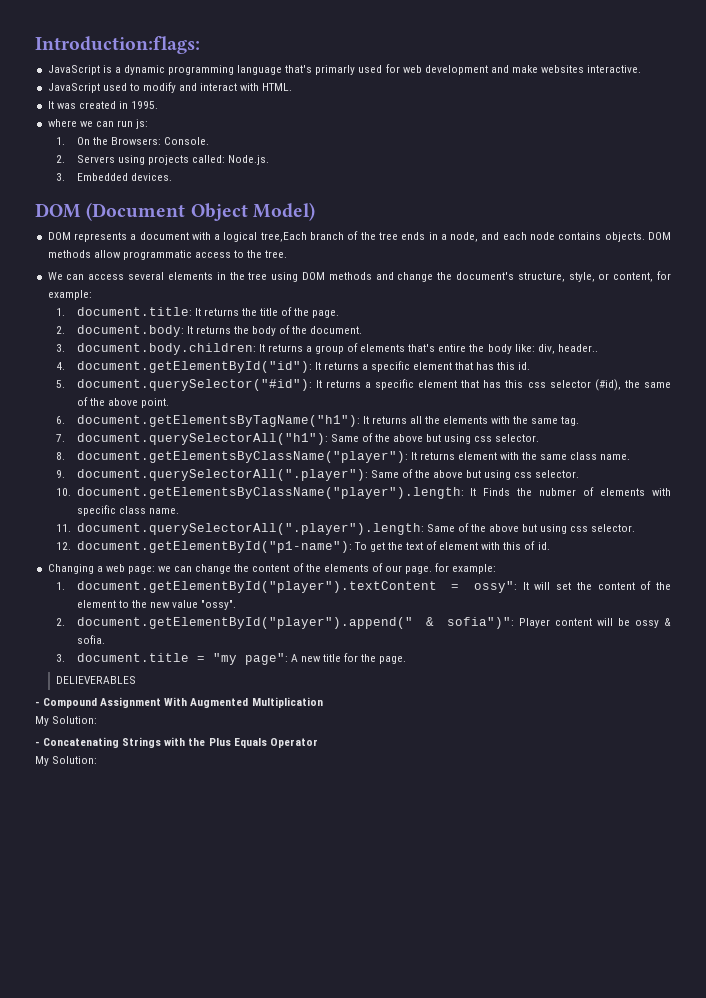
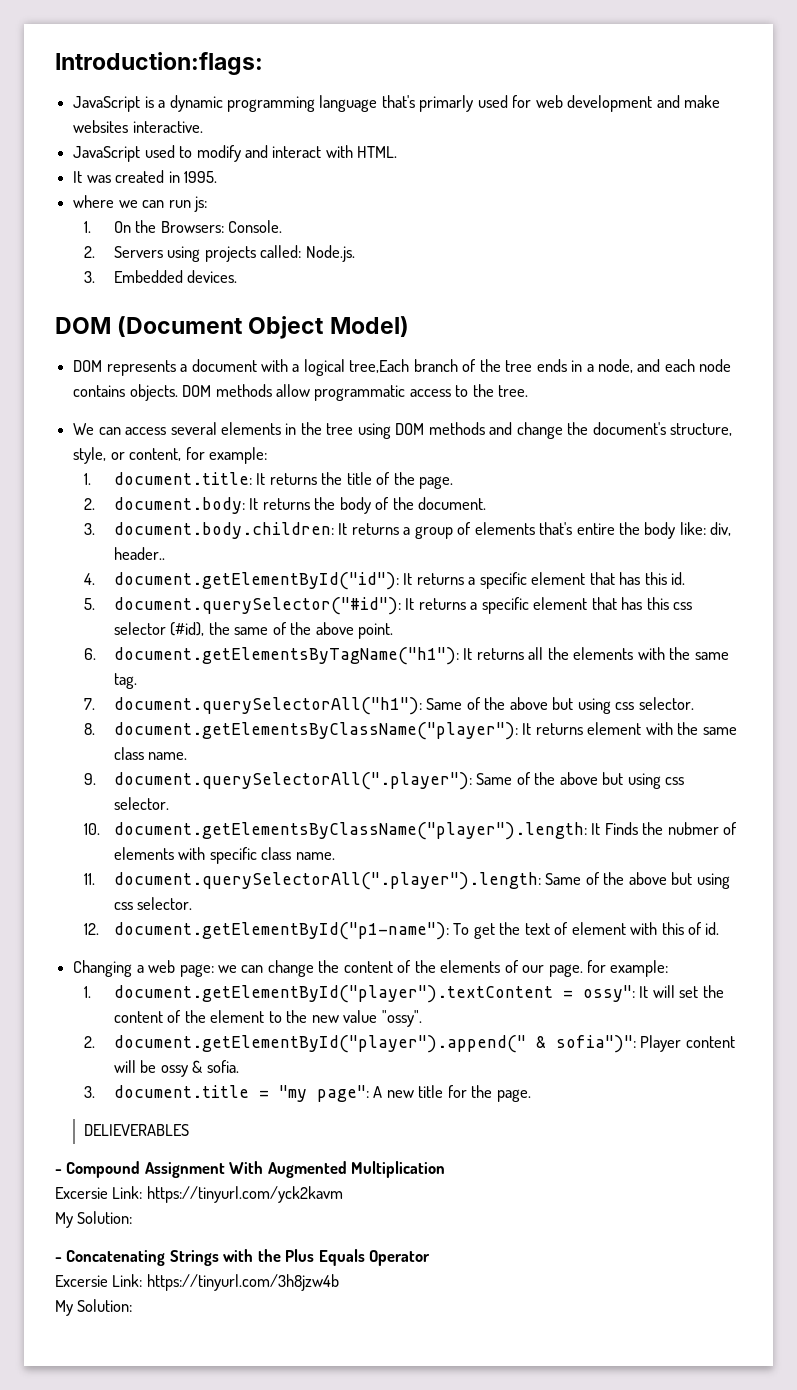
+ Excersie Link: https://tinyurl.com/yck2kavm
+ Excersie Link: https://tinyurl.com/3h8jzw4b

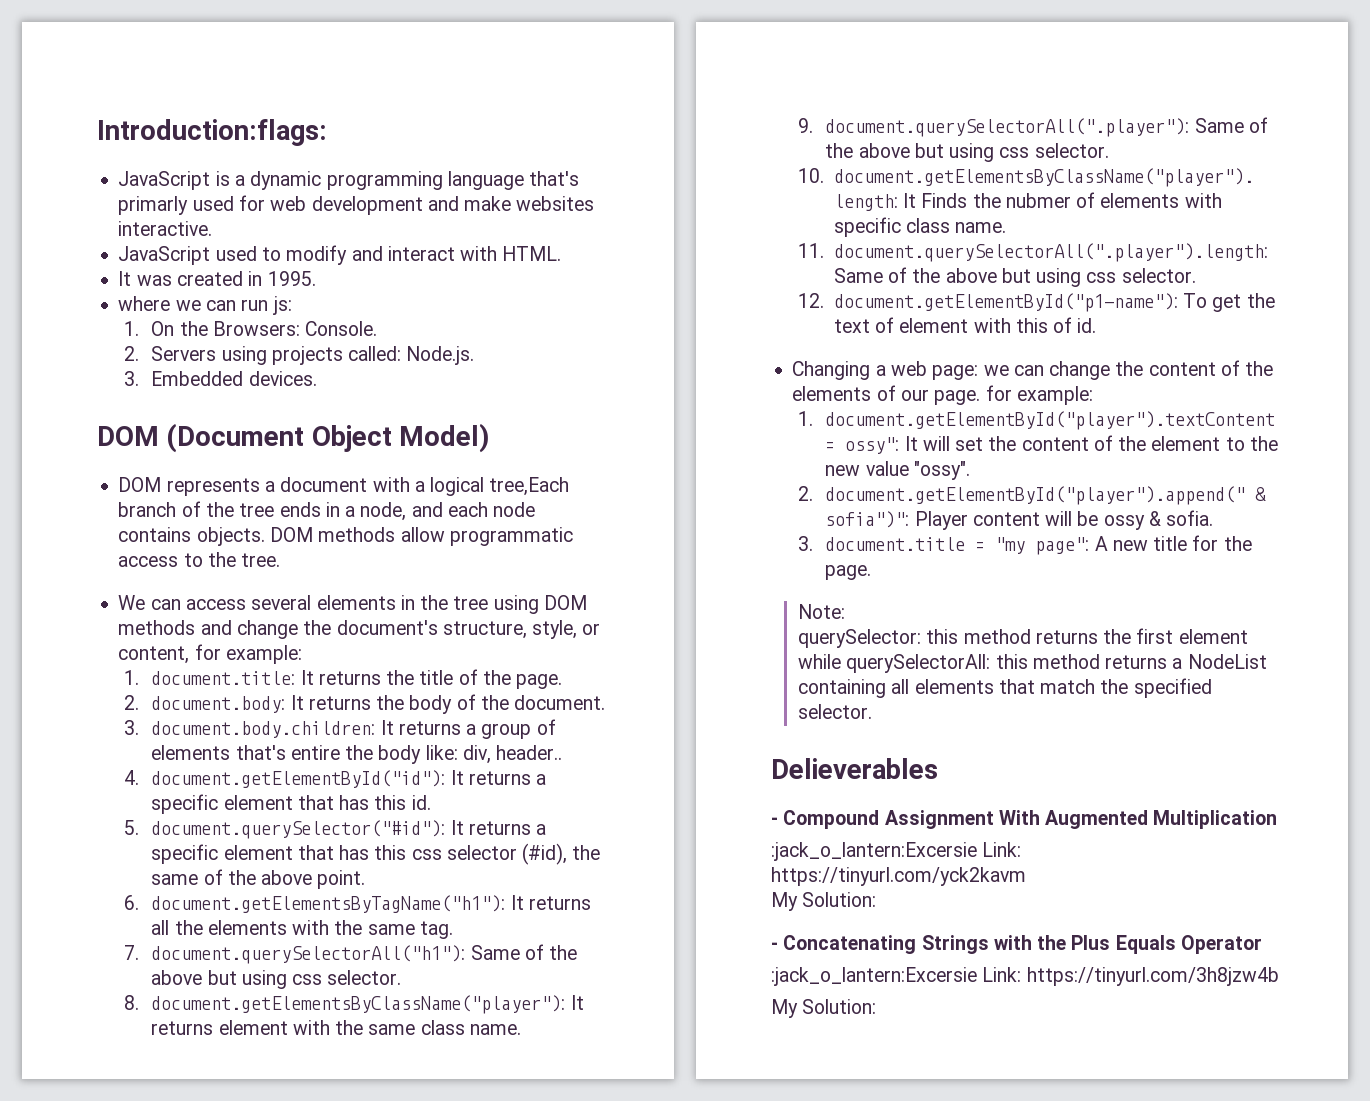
- DELIEVERABLES
+ Note:
+ querySelector: this method returns the first element while querySelectorAll: this method returns a NodeList containing all elements that match the specified selector.
+ Delieverables
- Excersie Link: https://tinyurl.com/yck2kavm
+ :jack_o_lantern:Excersie Link: https://tinyurl.com/yck2kavm
- Excersie Link: https://tinyurl.com/3h8jzw4b
+ :jack_o_lantern:Excersie Link: https://tinyurl.com/3h8jzw4b

